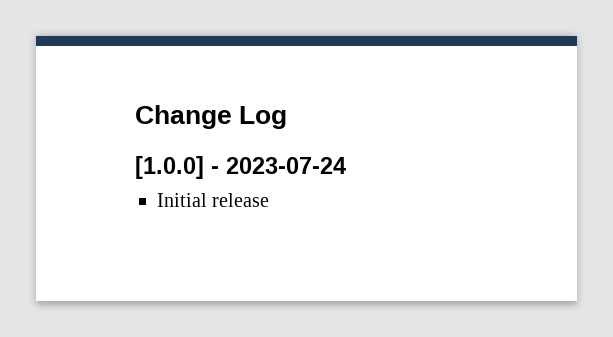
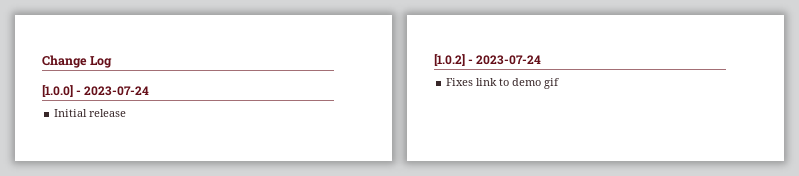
+ [1.0.2] - 2023-07-24
+ Fixes link to demo gif

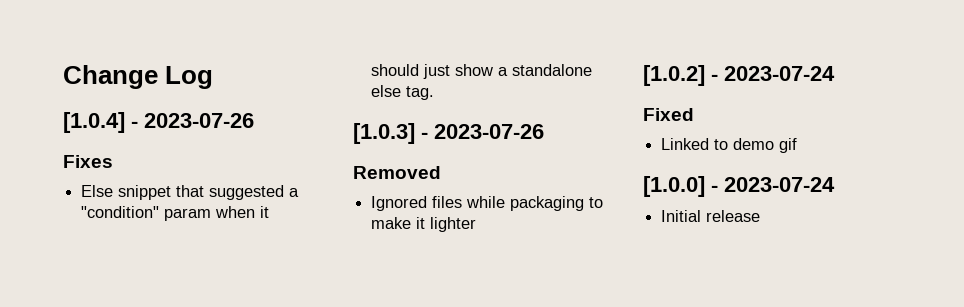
+ [1.0.4] - 2023-07-26
+ Fixes
+ Else snippet that suggested a "condition" param when it should just show a standalone else tag.
+ [1.0.3] - 2023-07-26
+ Removed
+ Ignored files while packaging to make it lighter
+ [1.0.2] - 2023-07-24
+ Fixed
+ Linked to demo gif
- [1.0.2] - 2023-07-24
- Fixes link to demo gif

